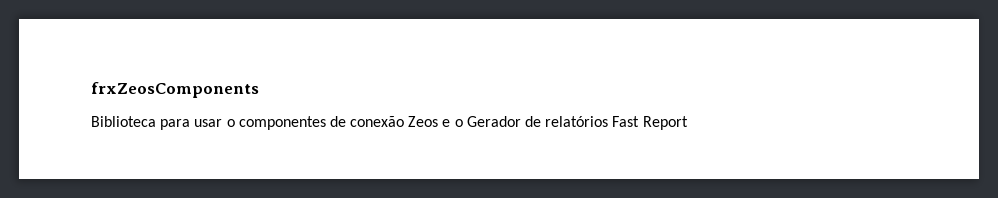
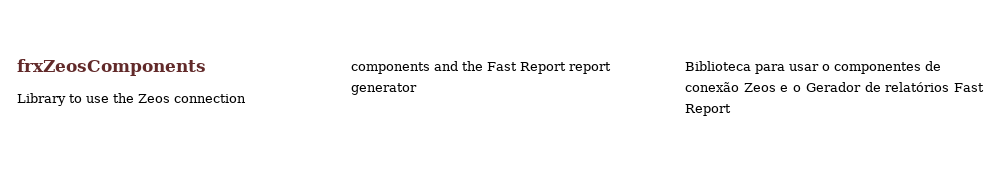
+ Library to use the Zeos connection components and the Fast Report report generator

